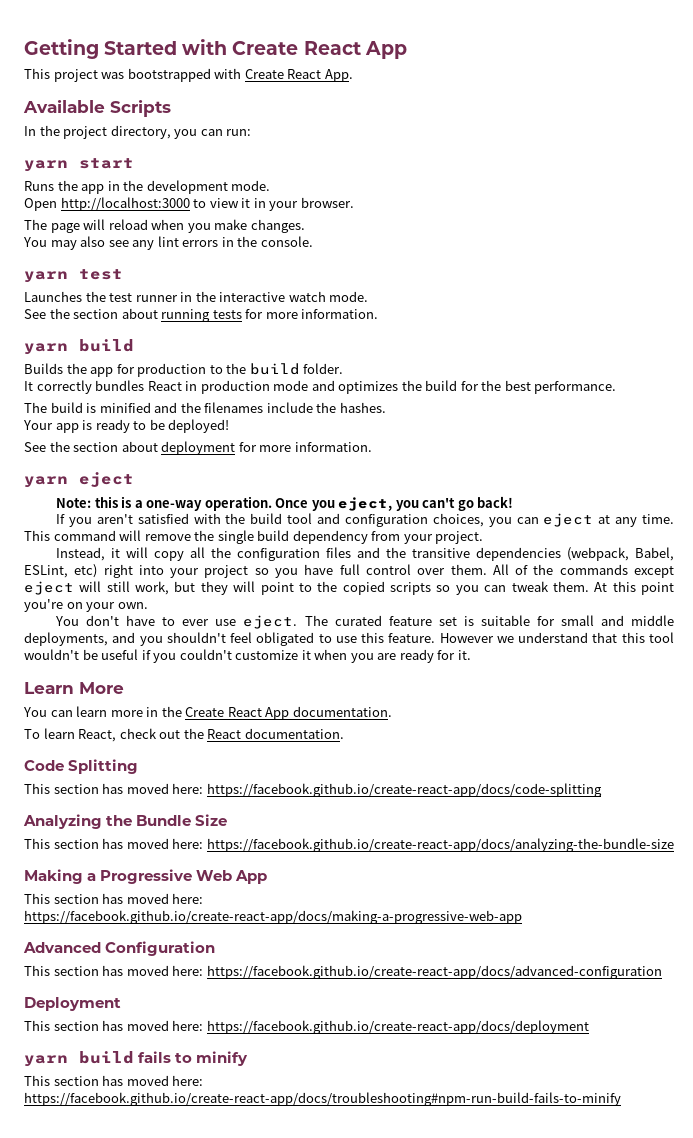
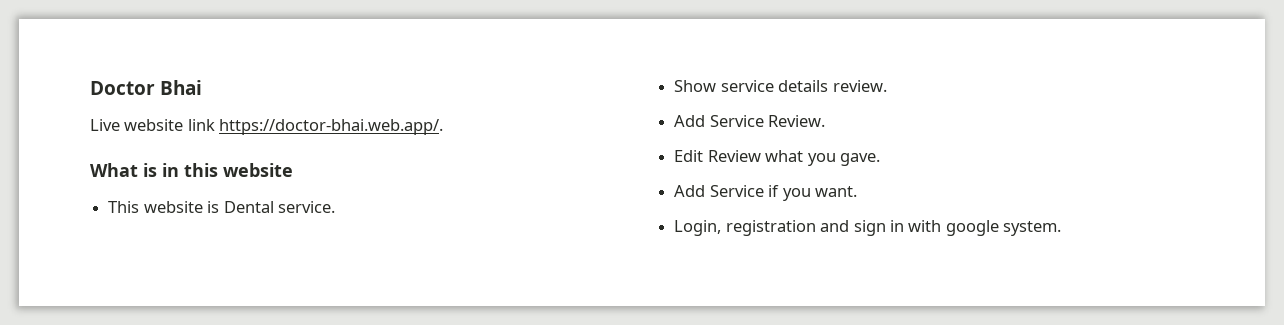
- Getting Started with Create React App
- This project was bootstrapped with Create React App.
- Available Scripts
- In the project directory, you can run:
- yarn start
- Runs the app in the development mode.
- Open http://localhost:3000 to view it in your browser.
- The page will reload when you make changes.
- You may also see any lint errors in the console.
- yarn test
- Launches the test runner in the interactive watch mode.
- See the section about running tests for more information.
- yarn build
- Builds the app for production to the build folder.
- It correctly bundles React in production mode and optimizes the build for the best performance.
- The build is minified and the filenames include the hashes.
- Your app is ready to be deployed!
- See the section about deployment for more information.
- yarn eject
- Note: this is a one-way operation. Once you eject, you can't go back!
- If you aren't satisfied with the build tool and configuration choices, you can eject at any time. This command will remove the single build dependency from your project.
- Instead, it will copy all the configuration files and the transitive dependencies (webpack, Babel, ESLint, etc) right into your project so you have full control over them. All of the commands except eject will still work, but they will point to the copied scripts so you can tweak them. At this point you're on your own.
- You don't have to ever use eject. The curated feature set is suitable for small and middle deployments, and you shouldn't feel obligated to use this feature. However we understand that this tool wouldn't be useful if you couldn't customize it when you are ready for it.
- Learn More
- You can learn more in the Create React App documentation.
- To learn React, check out the React documentation.
- Code Splitting
- This section has moved here: https://facebook.github.io/create-react-app/docs/code-splitting
- Analyzing the Bundle Size
- This section has moved here: https://facebook.github.io/create-react-app/docs/analyzing-the-bundle-size
- Making a Progressive Web App
- This section has moved here: https://facebook.github.io/create-react-app/docs/making-a-progressive-web-app
- Advanced Configuration
- This section has moved here: https://facebook.github.io/create-react-app/docs/advanced-configuration
- Deployment
- This section has moved here: https://facebook.github.io/create-react-app/docs/deployment
- yarn build fails to minify
- This section has moved here: https://facebook.github.io/create-react-app/docs/troubleshooting#npm-run-build-fails-to-minify
+ Doctor Bhai
+ Live website link https://doctor-bhai.web.app/.
+ What is in this website
+ This website is Dental service.
+ Show service details review.
+ Add Service Review.
+ Edit Review what you gave.
+ Add Service if you want.
+ Login, registration and sign in with google system.

